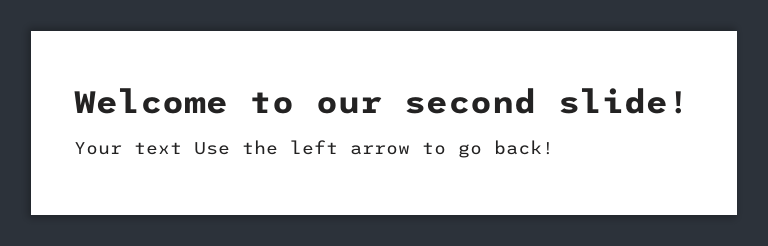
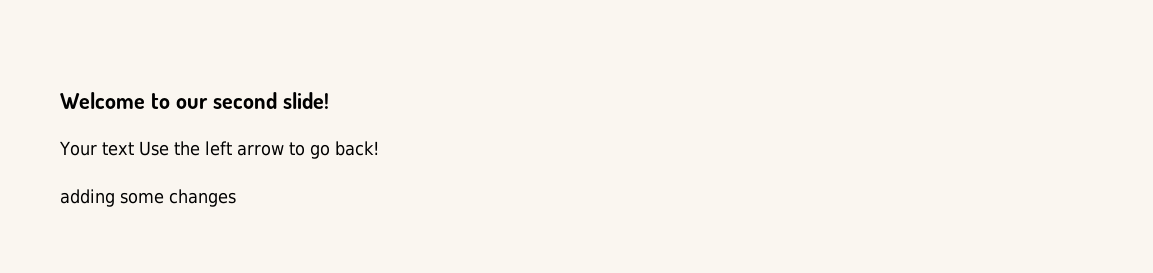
+ adding some changes

